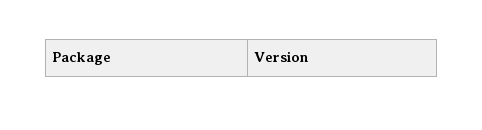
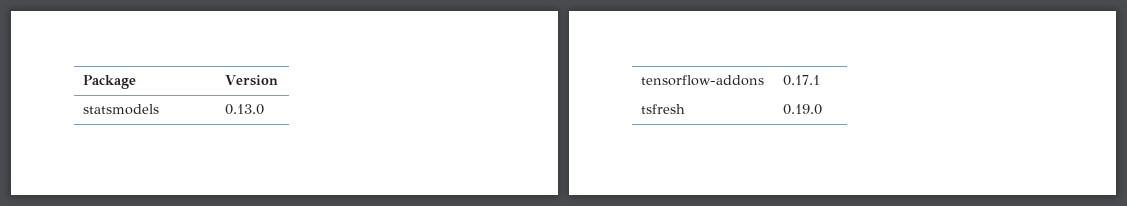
+ statsmodels | 0.13.0
+ tensorflow-addons | 0.17.1
+ tsfresh | 0.19.0

